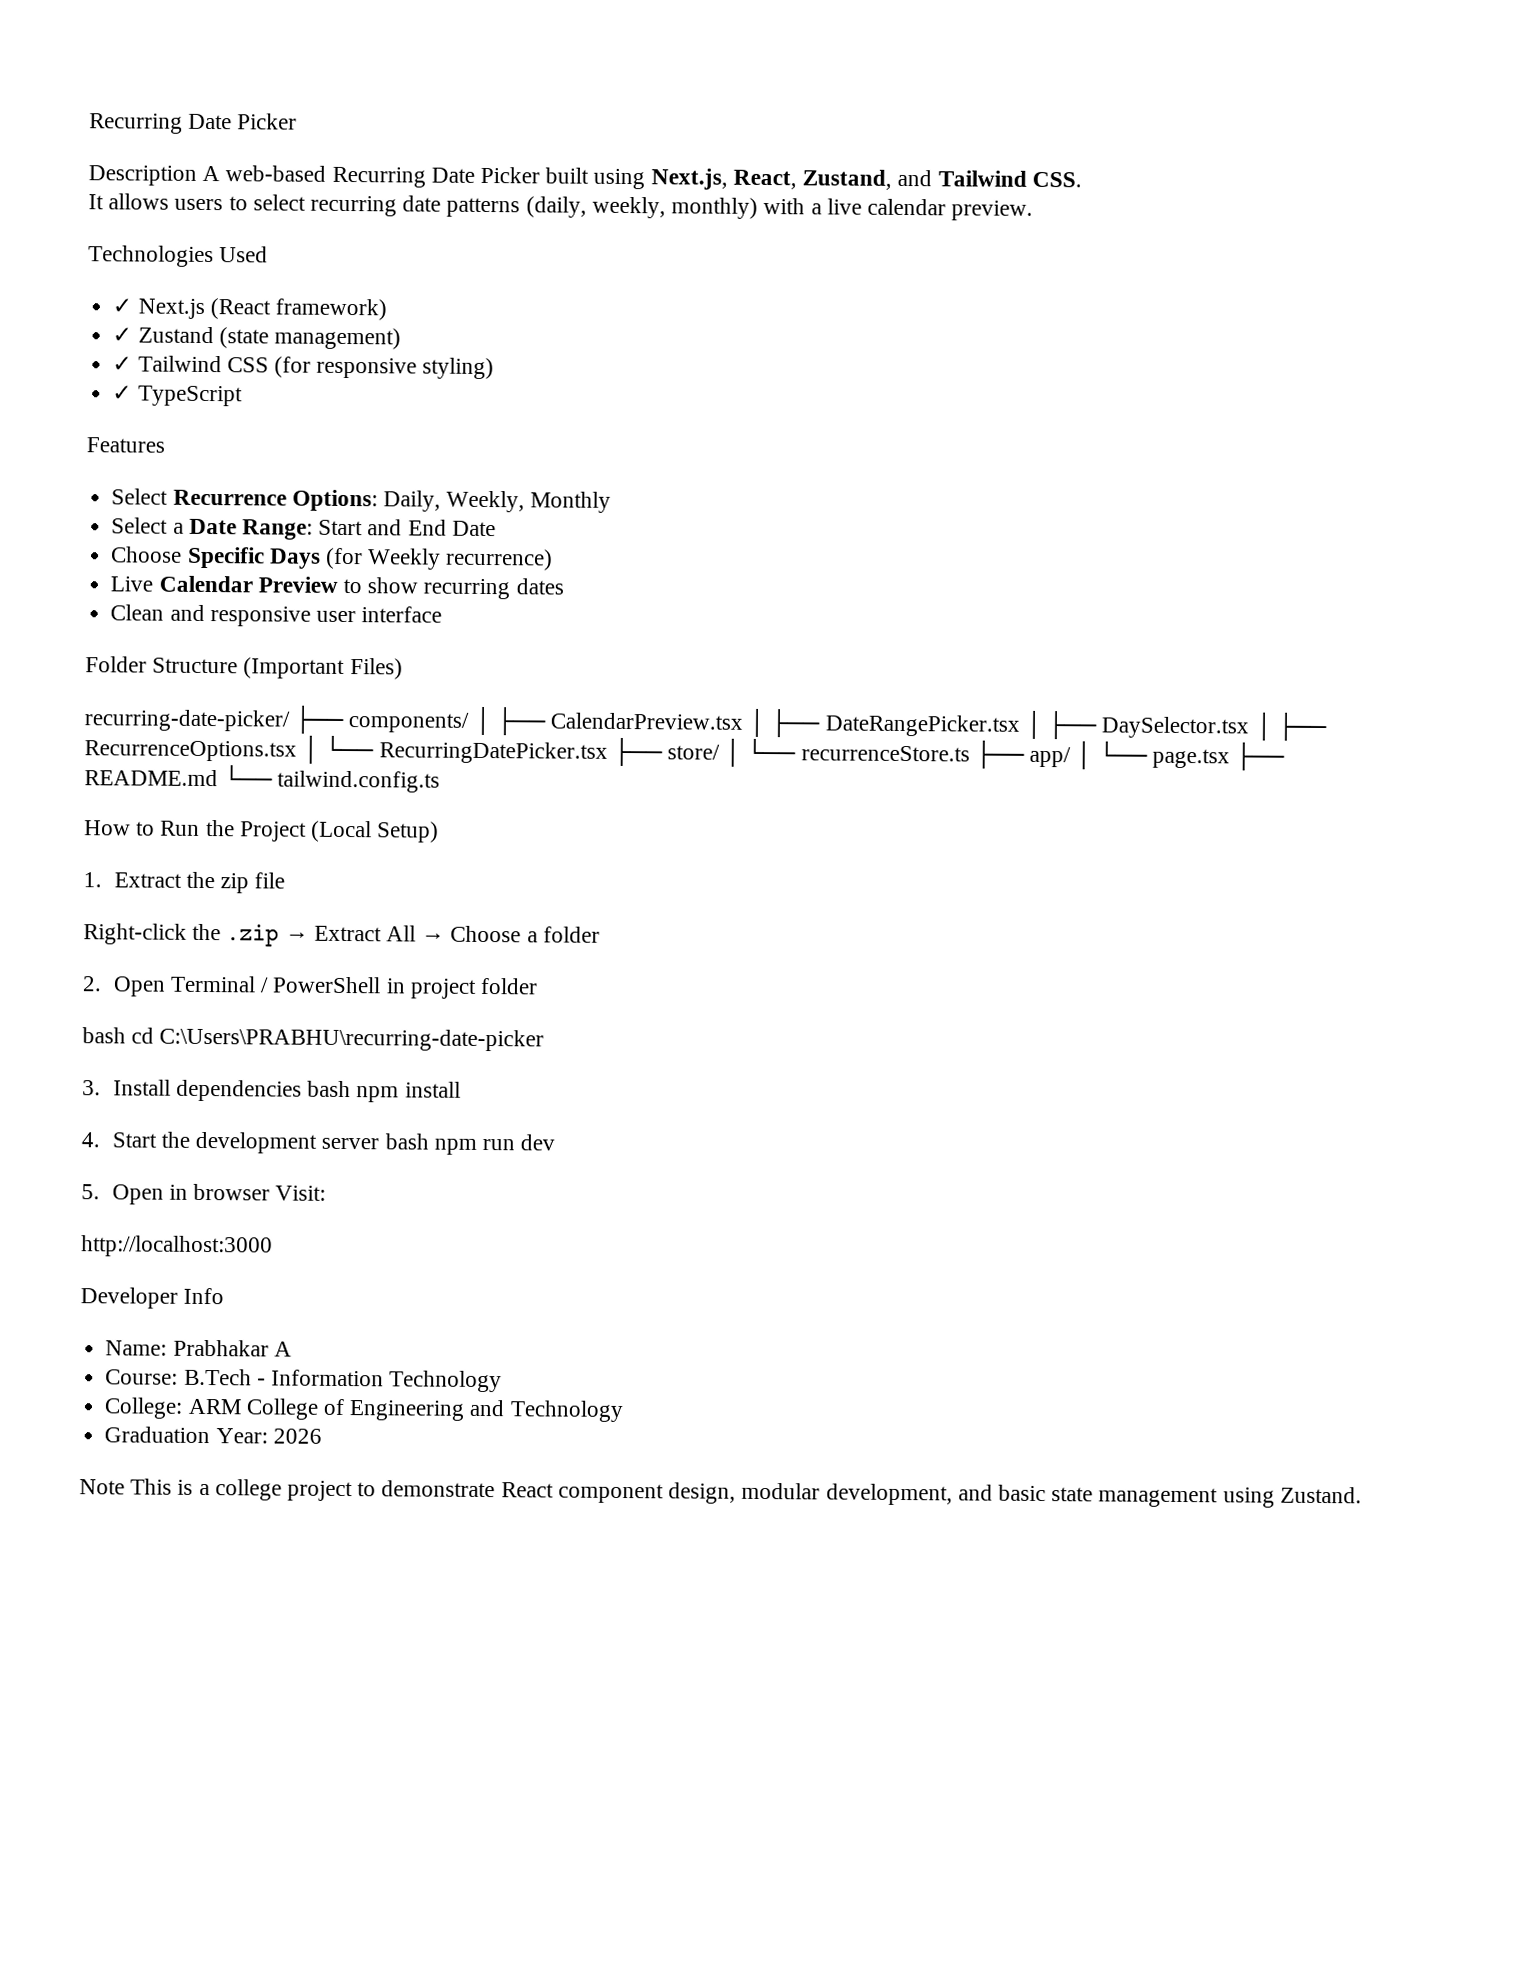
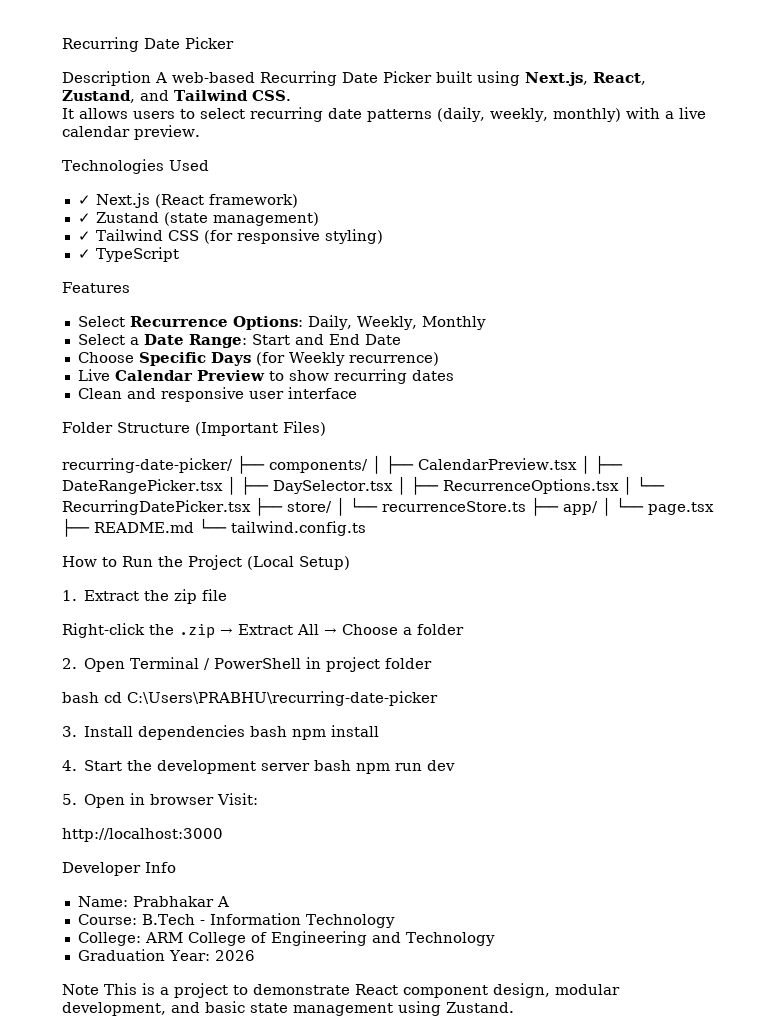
- Note This is a college project to demonstrate React component design, modular development, and basic state management using Zustand.
+ Note This is a project to demonstrate React component design, modular development, and basic state management using Zustand.

